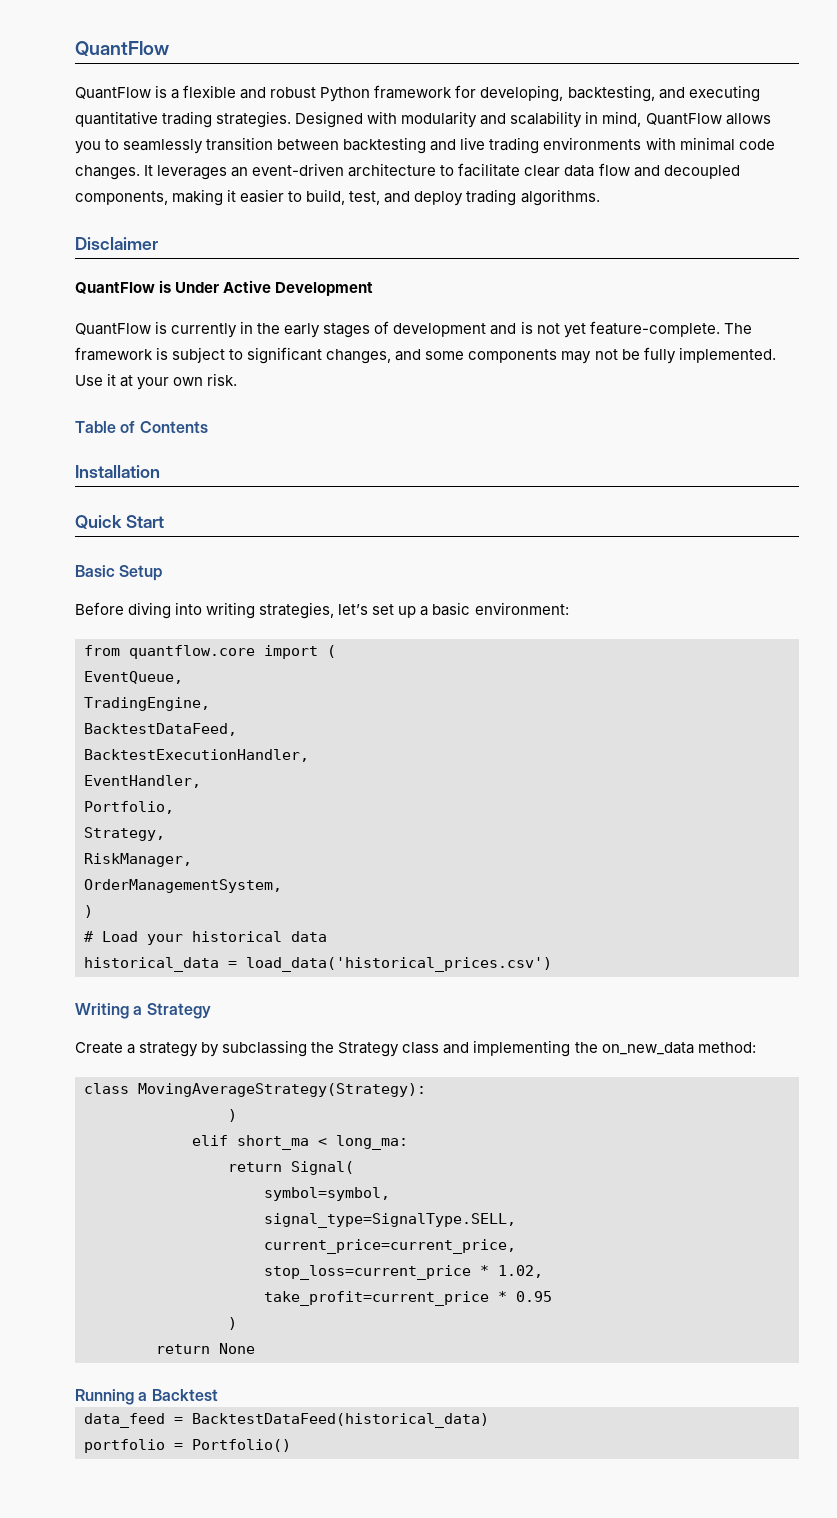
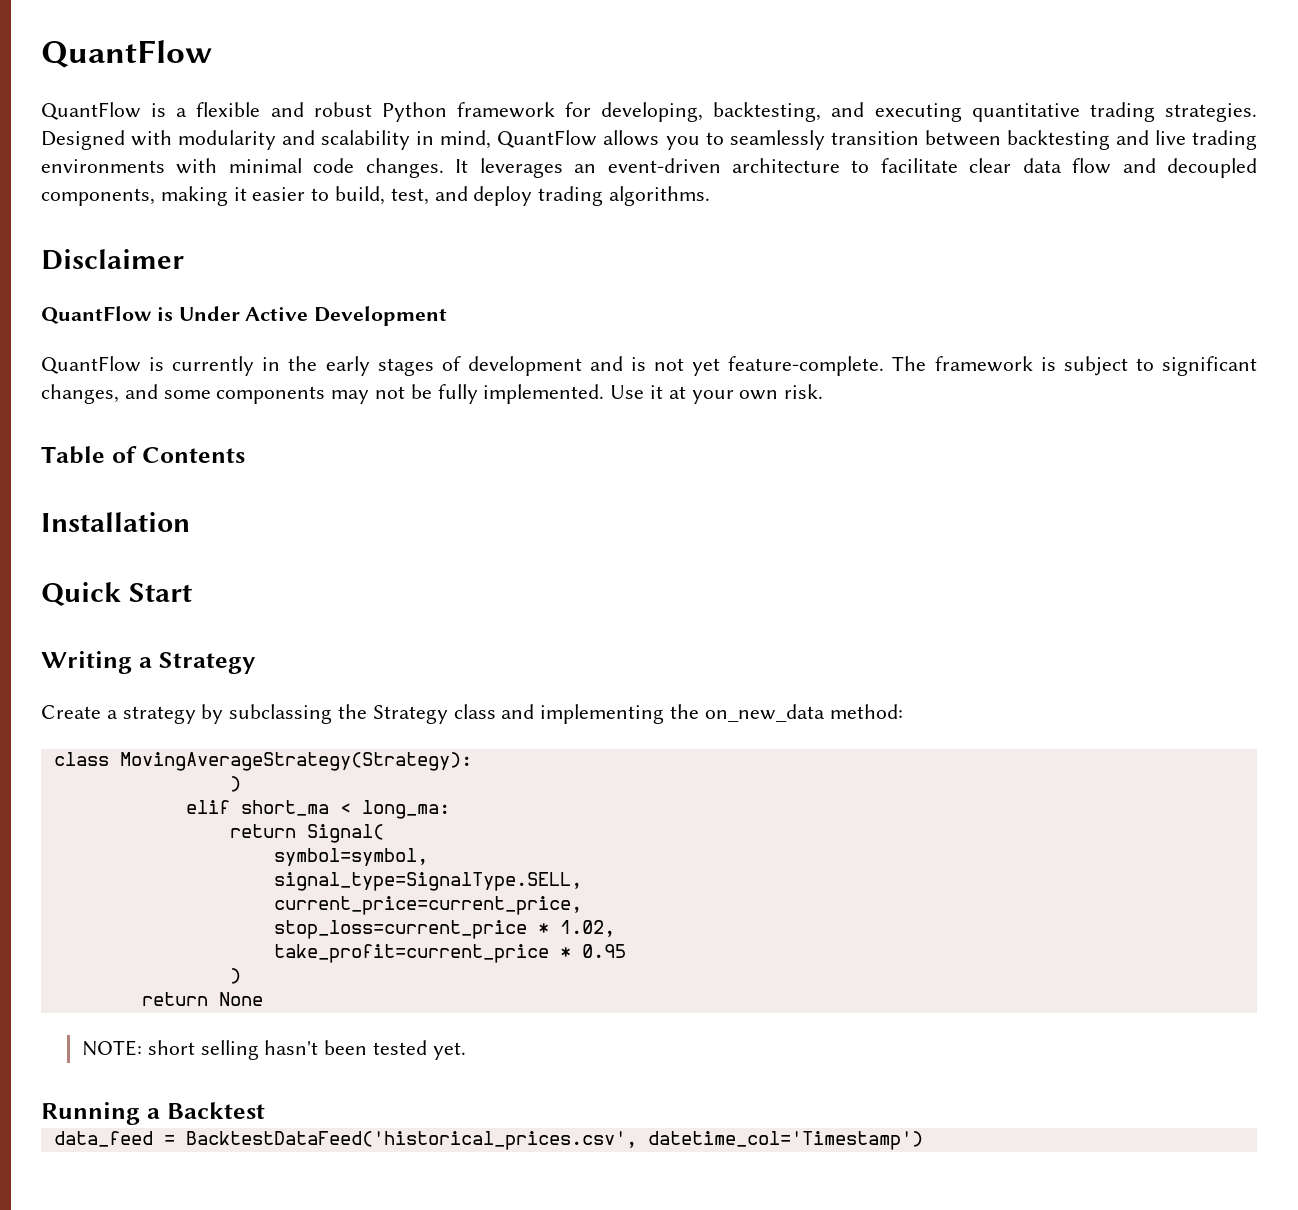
- Basic Setup
- Before diving into writing strategies, let’s set up a basic environment:
- from quantflow.core import (
- EventQueue,
- TradingEngine,
- BacktestDataFeed,
- BacktestExecutionHandler,
- EventHandler,
- Portfolio,
- Strategy,
- RiskManager,
- OrderManagementSystem,
- )
- # Load your historical data
- historical_data = load_data('historical_prices.csv')
+ NOTE: short selling hasn't been tested yet.
- data_feed = BacktestDataFeed(historical_data)
- portfolio = Portfolio()
+ data_feed = BacktestDataFeed('historical_prices.csv', datetime_col='Timestamp')

